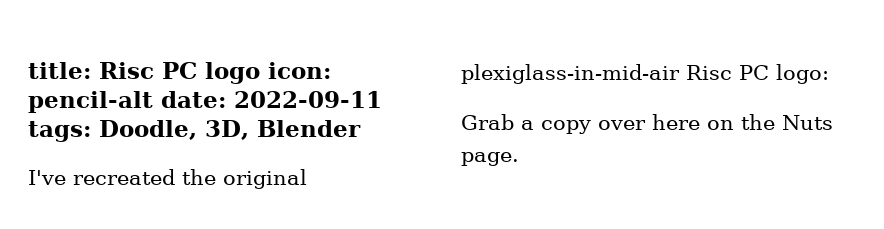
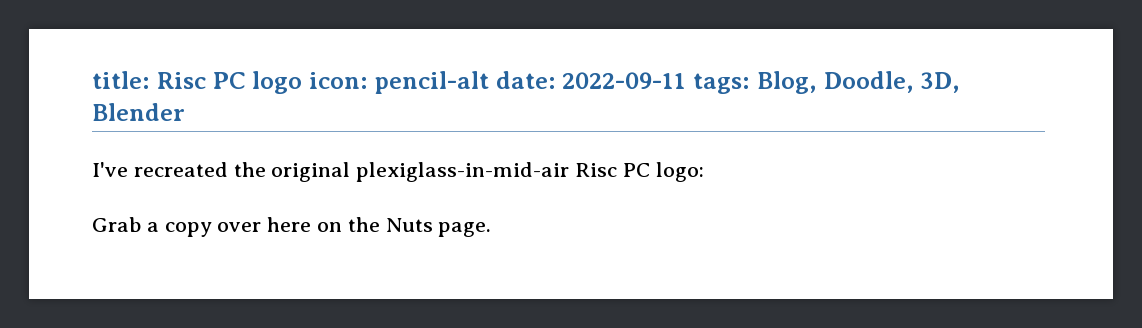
- title: Risc PC logo icon: pencil-alt date: 2022-09-11 tags: Doodle, 3D, Blender
+ title: Risc PC logo icon: pencil-alt date: 2022-09-11 tags: Blog, Doodle, 3D, Blender

